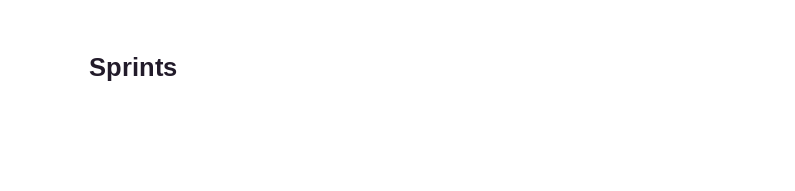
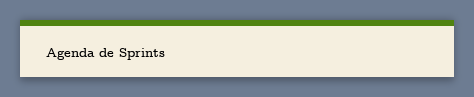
- Sprints
+ Agenda de Sprints

